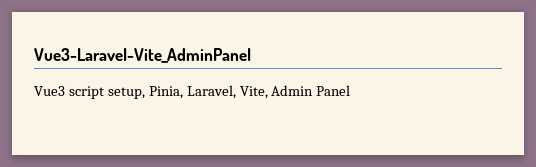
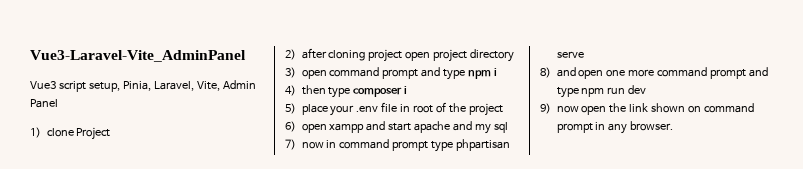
+ 1) clone Project
+ 2) after cloning project open project directory
+ 3) open command prompt and type npm i
+ 4) then type composer i
+ 5) place your .env file in root of the project
+ 6) open xampp and start apache and my sql
+ 7) now in command prompt type phpartisan serve
+ 8) and open one more command prompt and type npm run dev
+ 9) now open the link shown on command prompt in any browser.

